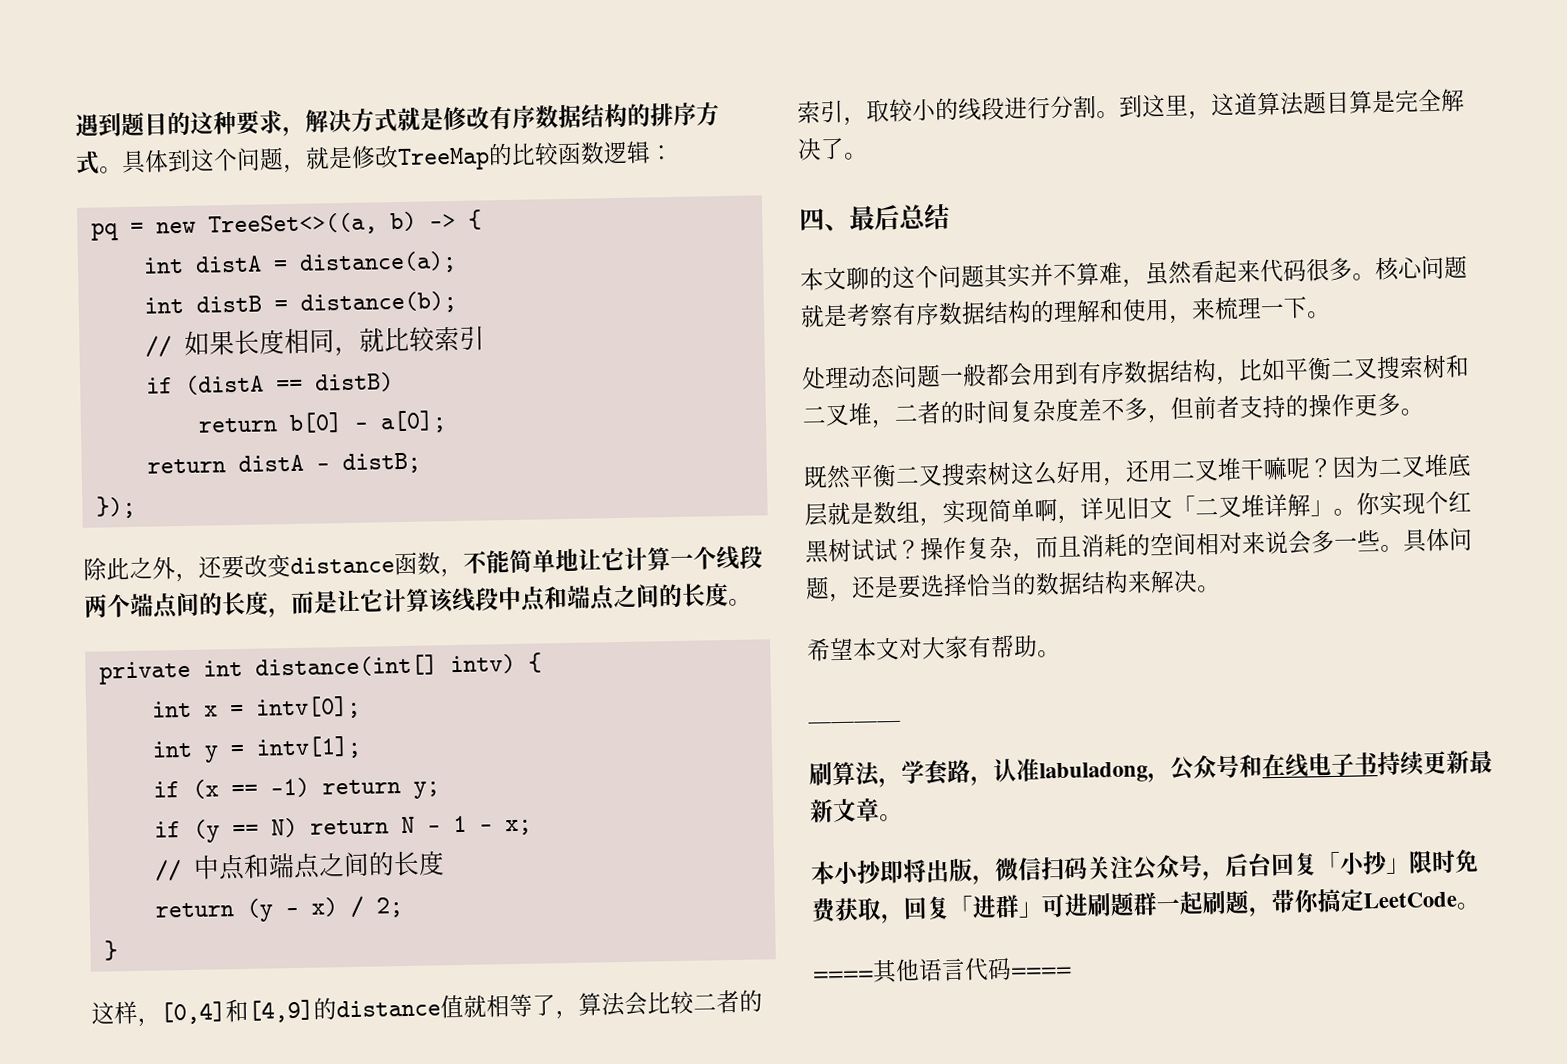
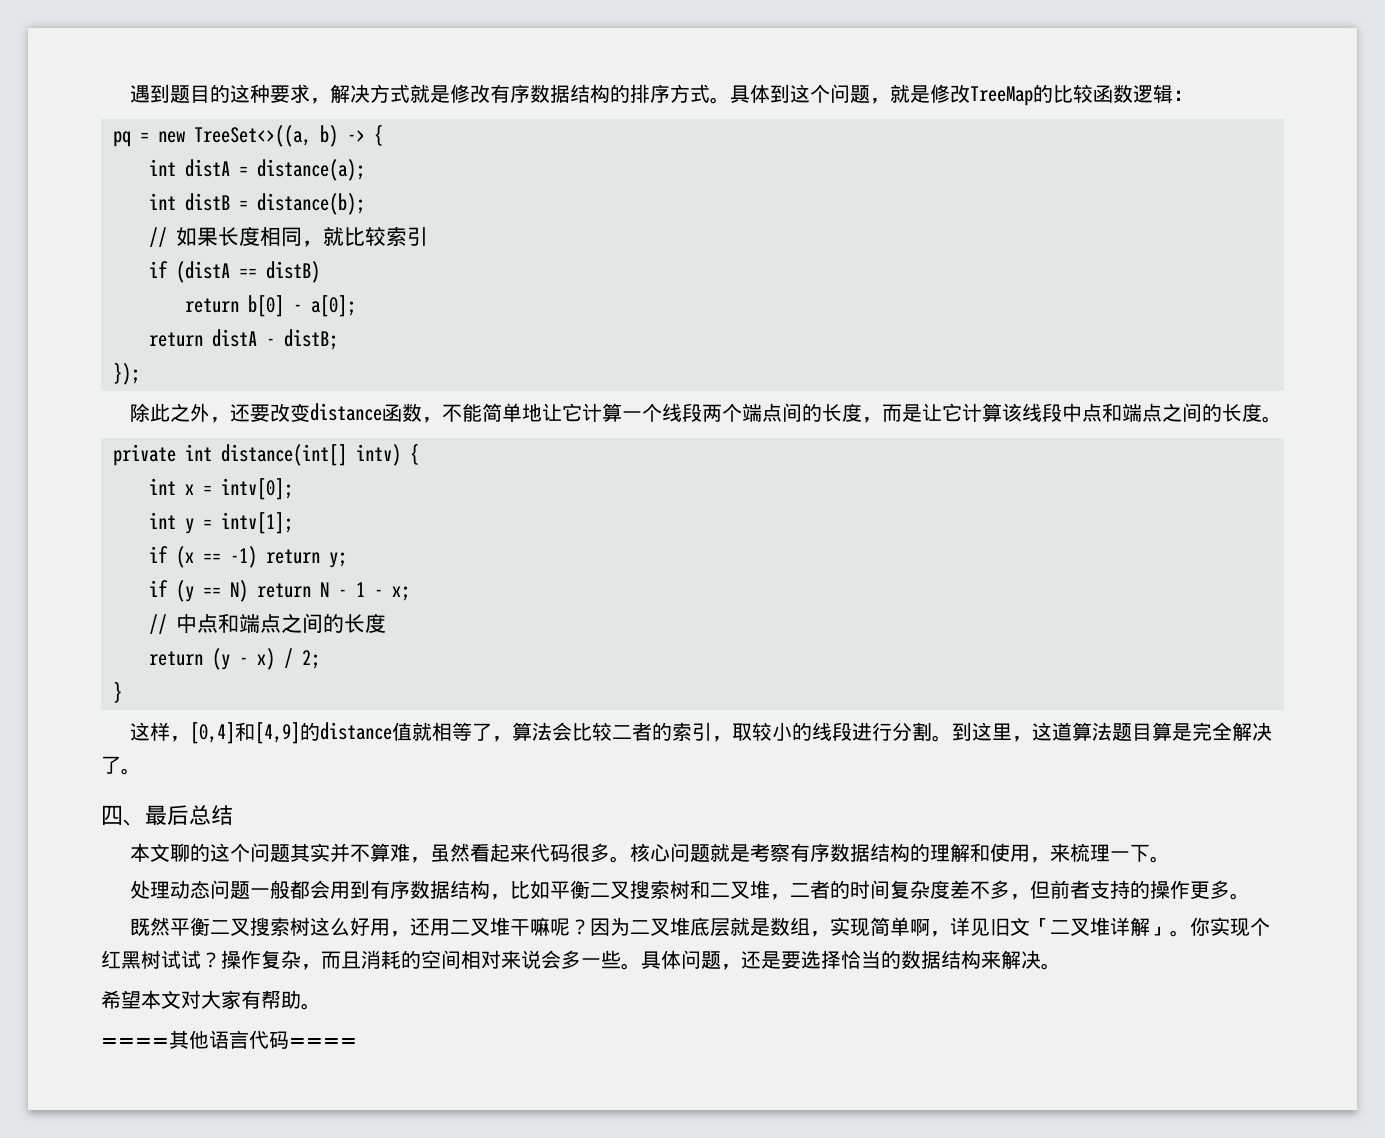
- ＿＿＿＿
- 刷算法，学套路，认准labuladong，公众号和在线电子书持续更新最新文章。
- 本小抄即将出版，微信扫码关注公众号，后台回复「小抄」限时免费获取，回复「进群」可进刷题群一起刷题，带你搞定LeetCode。

